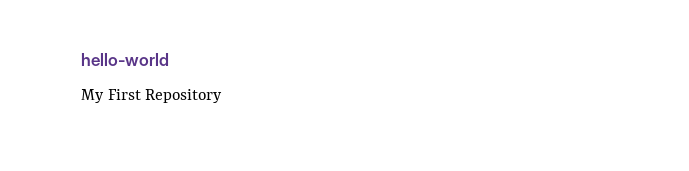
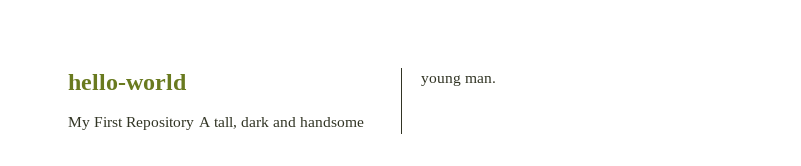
- My First Repository
+ My First Repository A tall, dark and handsome young man.

